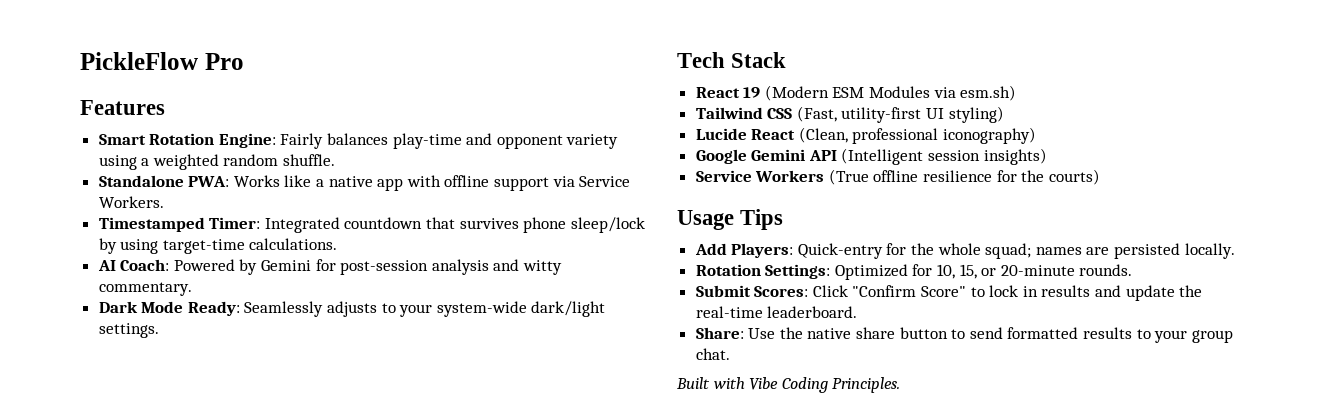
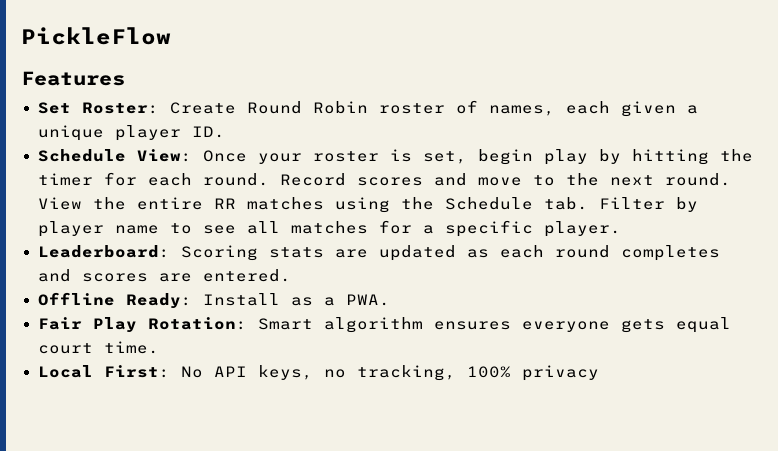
- PickleFlow Pro
+ PickleFlow
- Smart Rotation Engine: Fairly balances play-time and opponent variety using a weighted random shuffle.
- Standalone PWA: Works like a native app with offline support via Service Workers.
- Timestamped Timer: Integrated countdown that survives phone sleep/lock by using target-time calculations.
- AI Coach: Powered by Gemini for post-session analysis and witty commentary.
- Dark Mode Ready: Seamlessly adjusts to your system-wide dark/light settings.
- Tech Stack
- React 19 (Modern ESM Modules via esm.sh)
- Tailwind CSS (Fast, utility-first UI styling)
- Lucide React (Clean, professional iconography)
- Google Gemini API (Intelligent session insights)
- Service Workers (True offline resilience for the courts)
- Usage Tips
- Add Players: Quick-entry for the whole squad; names are persisted locally.
- Rotation Settings: Optimized for 10, 15, or 20-minute rounds.
- Submit Scores: Click "Confirm Score" to lock in results and update the real-time leaderboard.
- Share: Use the native share button to send formatted results to your group chat.
- Built with Vibe Coding Principles.
+ Set Roster: Create Round Robin roster of names, each given a unique player ID.
+ Schedule View: Once your roster is set, begin play by hitting the timer for each round. Record scores and move to the next round. View the entire RR matches using the Schedule tab. Filter by player name to see all matches for a specific player.
+ Leaderboard: Scoring stats are updated as each round completes and scores are entered.
+ Offline Ready: Install as a PWA.
+ Fair Play Rotation: Smart algorithm ensures everyone gets equal court time.
+ Local First: No API keys, no tracking, 100% privacy

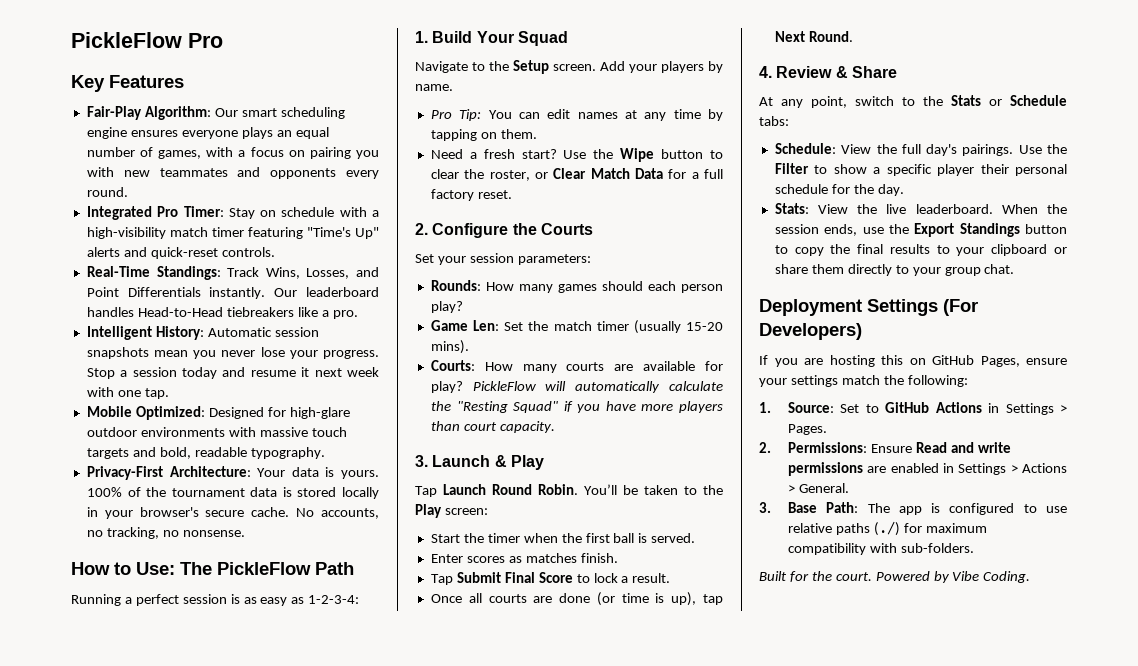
- PickleFlow
- Features
+ PickleFlow Pro
+ Key Features
- Set Roster: Create Round Robin roster of names, each given a unique player ID.
- Schedule View: Once your roster is set, begin play by hitting the timer for each round. Record scores and move to the next round. View the entire RR matches using the Schedule tab. Filter by player name to see all matches for a specific player.
- Leaderboard: Scoring stats are updated as each round completes and scores are entered.
- Offline Ready: Install as a PWA.
- Fair Play Rotation: Smart algorithm ensures everyone gets equal court time.
- Local First: No API keys, no tracking, 100% privacy
+ Fair-Play Algorithm: Our smart scheduling engine ensures everyone plays an equal number of games, with a focus on pairing you with new teammates and opponents every round.
+ Integrated Pro Timer: Stay on schedule with a high-visibility match timer featuring "Time's Up" alerts and quick-reset controls.
+ Real-Time Standings: Track Wins, Losses, and Point Differentials instantly. Our leaderboard handles Head-to-Head tiebreakers like a pro.
+ Intelligent History: Automatic session snapshots mean you never lose your progress. Stop a session today and resume it next week with one tap.
+ Mobile Optimized: Designed for high-glare outdoor environments with massive touch targets and bold, readable typography.
+ Privacy-First Architecture: Your data is yours. 100% of the tournament data is stored locally in your browser's secure cache. No accounts, no tracking, no nonsense.
+ How to Use: The PickleFlow Path
+ Running a perfect session is as easy as 1-2-3-4:
+ 1. Build Your Squad
+ Navigate to the Setup screen. Add your players by name.
+ Pro Tip: You can edit names at any time by tapping on them.
+ Need a fresh start? Use the Wipe button to clear the roster, or Clear Match Data for a full factory reset.
+ 2. Configure the Courts
+ Set your session parameters:
+ Rounds: How many games should each person play?
+ Game Len: Set the match timer (usually 15-20 mins).
+ Courts: How many courts are available for play? PickleFlow will automatically calculate the "Resting Squad" if you have more players than court capacity.
+ 3. Launch & Play
+ Tap Launch Round Robin. You’ll be taken to the Play screen:
+ Start the timer when the first ball is served.
+ Enter scores as matches finish.
+ Tap Submit Final Score to lock a result.
+ Once all courts are done (or time is up), tap Next Round.
+ 4. Review & Share
+ At any point, switch to the Stats or Schedule tabs:
+ Schedule: View the full day's pairings. Use the Filter to show a specific player their personal schedule for the day.
+ Stats: View the live leaderboard. When the session ends, use the Export Standings button to copy the final results to your clipboard or share them directly to your group chat.
+ Deployment Settings (For Developers)
+ If you are hosting this on GitHub Pages, ensure your settings match the following:
+ 1. Source: Set to GitHub Actions in Settings > Pages.
+ 2. Permissions: Ensure Read and write permissions are enabled in Settings > Actions > General.
+ 3. Base Path: The app is configured to use relative paths (./) for maximum compatibility with sub-folders.
+ Built for the court. Powered by Vibe Coding.

